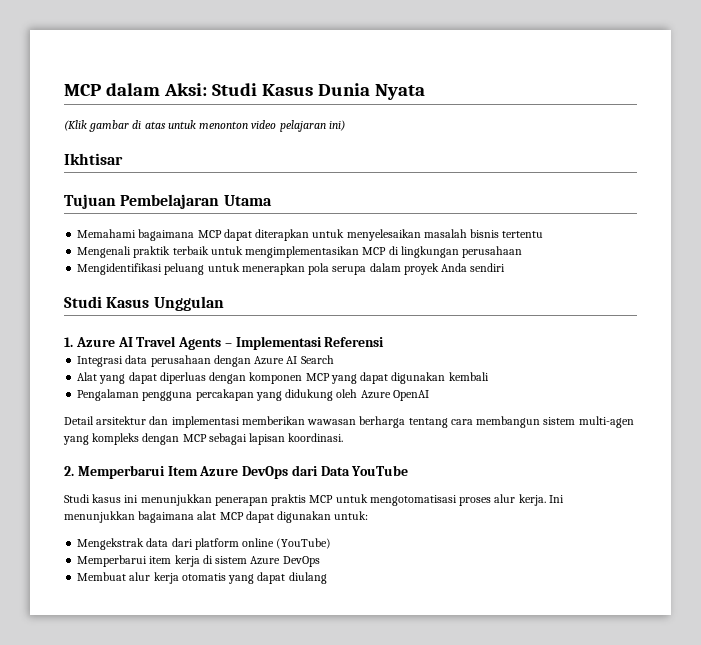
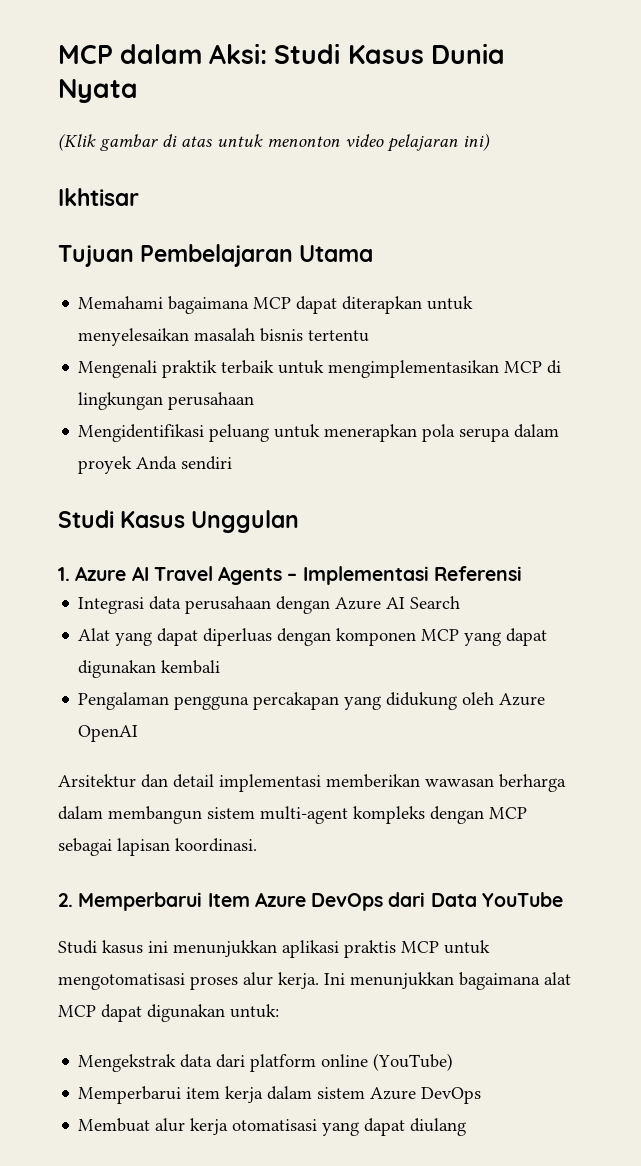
- Detail arsitektur dan implementasi memberikan wawasan berharga tentang cara membangun sistem multi-agen yang kompleks dengan MCP sebagai lapisan koordinasi.
+ Arsitektur dan detail implementasi memberikan wawasan berharga dalam membangun sistem multi-agent kompleks dengan MCP sebagai lapisan koordinasi.
- Studi kasus ini menunjukkan penerapan praktis MCP untuk mengotomatisasi proses alur kerja.
+ Studi kasus ini menunjukkan aplikasi praktis MCP untuk mengotomatisasi proses alur kerja.
- Memperbarui item kerja di sistem Azure DevOps
+ Memperbarui item kerja dalam sistem Azure DevOps
- Membuat alur kerja otomatis yang dapat diulang
+ Membuat alur kerja otomatisasi yang dapat diulang

